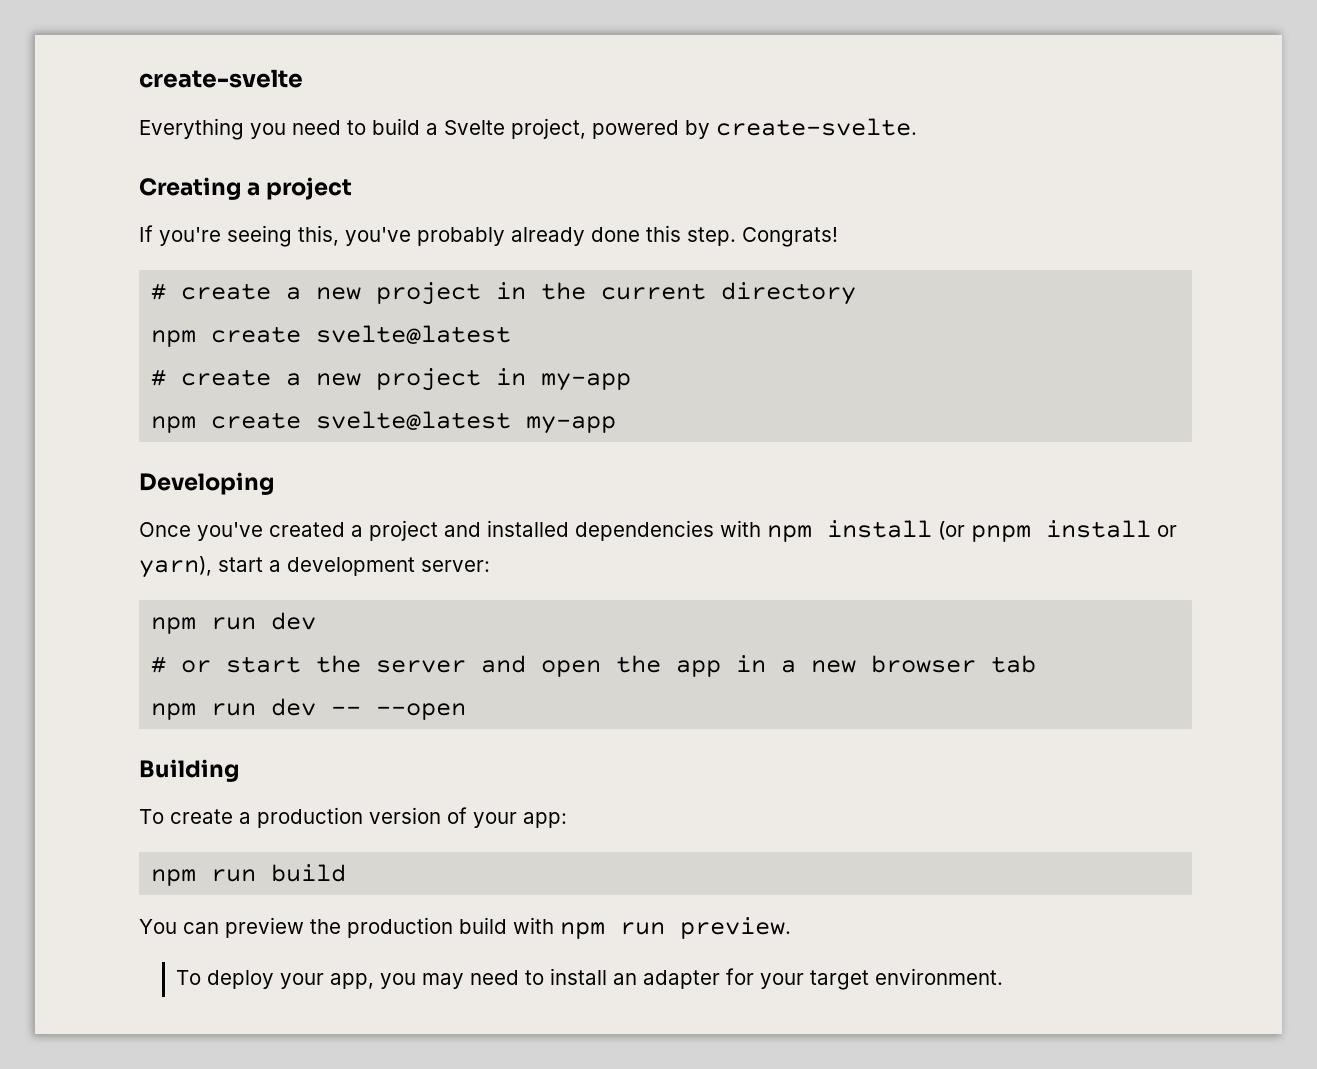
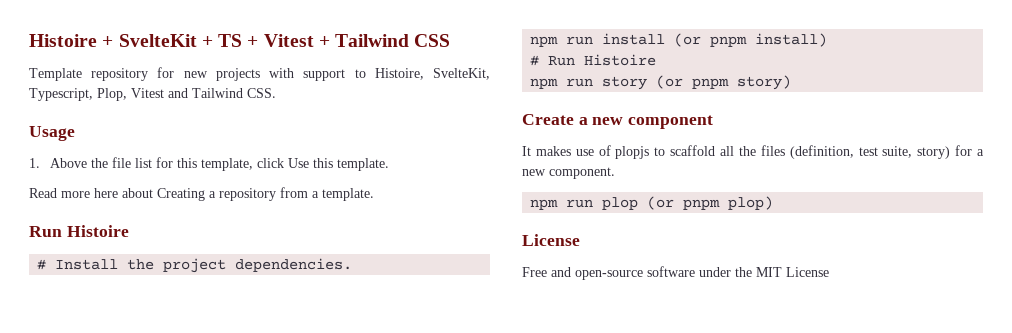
- create-svelte
- Everything you need to build a Svelte project, powered by create-svelte.
- Creating a project
- If you're seeing this, you've probably already done this step. Congrats!
- # create a new project in the current directory
- npm create svelte@latest
- # create a new project in my-app
- npm create svelte@latest my-app
- Developing
- Once you've created a project and installed dependencies with npm install (or pnpm install or yarn), start a development server:
- npm run dev
- # or start the server and open the app in a new browser tab
- npm run dev -- --open
- Building
- To create a production version of your app:
- npm run build
- You can preview the production build with npm run preview.
- To deploy your app, you may need to install an adapter for your target environment.
+ Histoire + SvelteKit + TS + Vitest + Tailwind CSS
+ Template repository for new projects with support to Histoire, SvelteKit, Typescript, Plop, Vitest and Tailwind CSS.
+ Usage
+ 1. Above the file list for this template, click Use this template.
+ Read more here about Creating a repository from a template.
+ Run Histoire
+ # Install the project dependencies.
+ npm run install (or pnpm install)
+ # Run Histoire
+ npm run story (or pnpm story)
+ Create a new component
+ It makes use of plopjs to scaffold all the files (definition, test suite, story) for a new component.
+ npm run plop (or pnpm plop)
+ License
+ Free and open-source software under the MIT License

